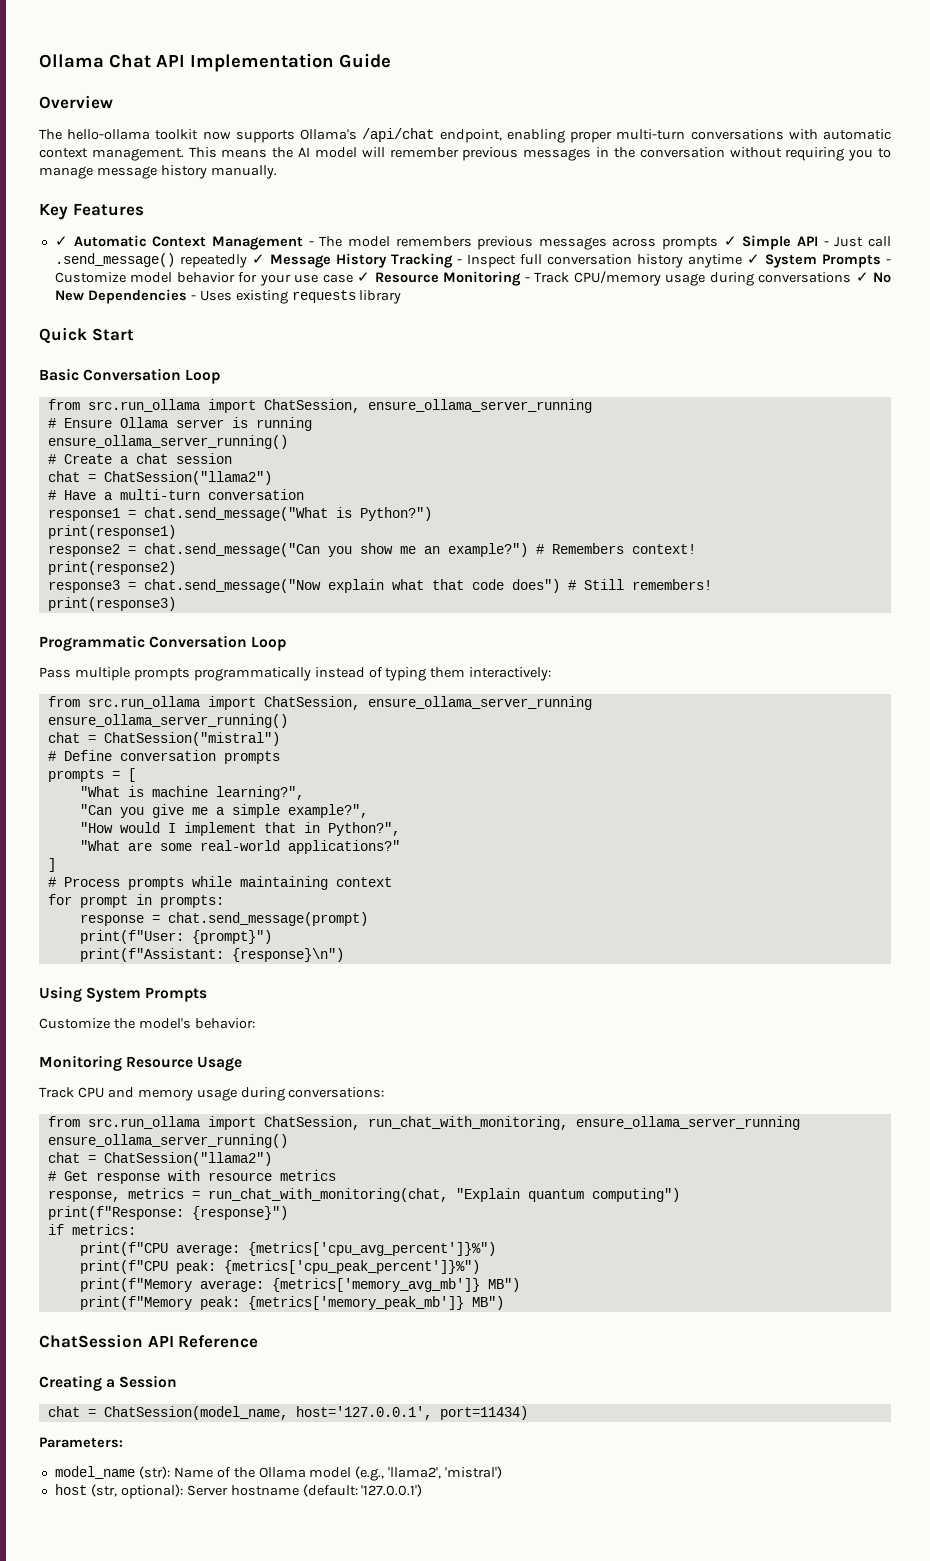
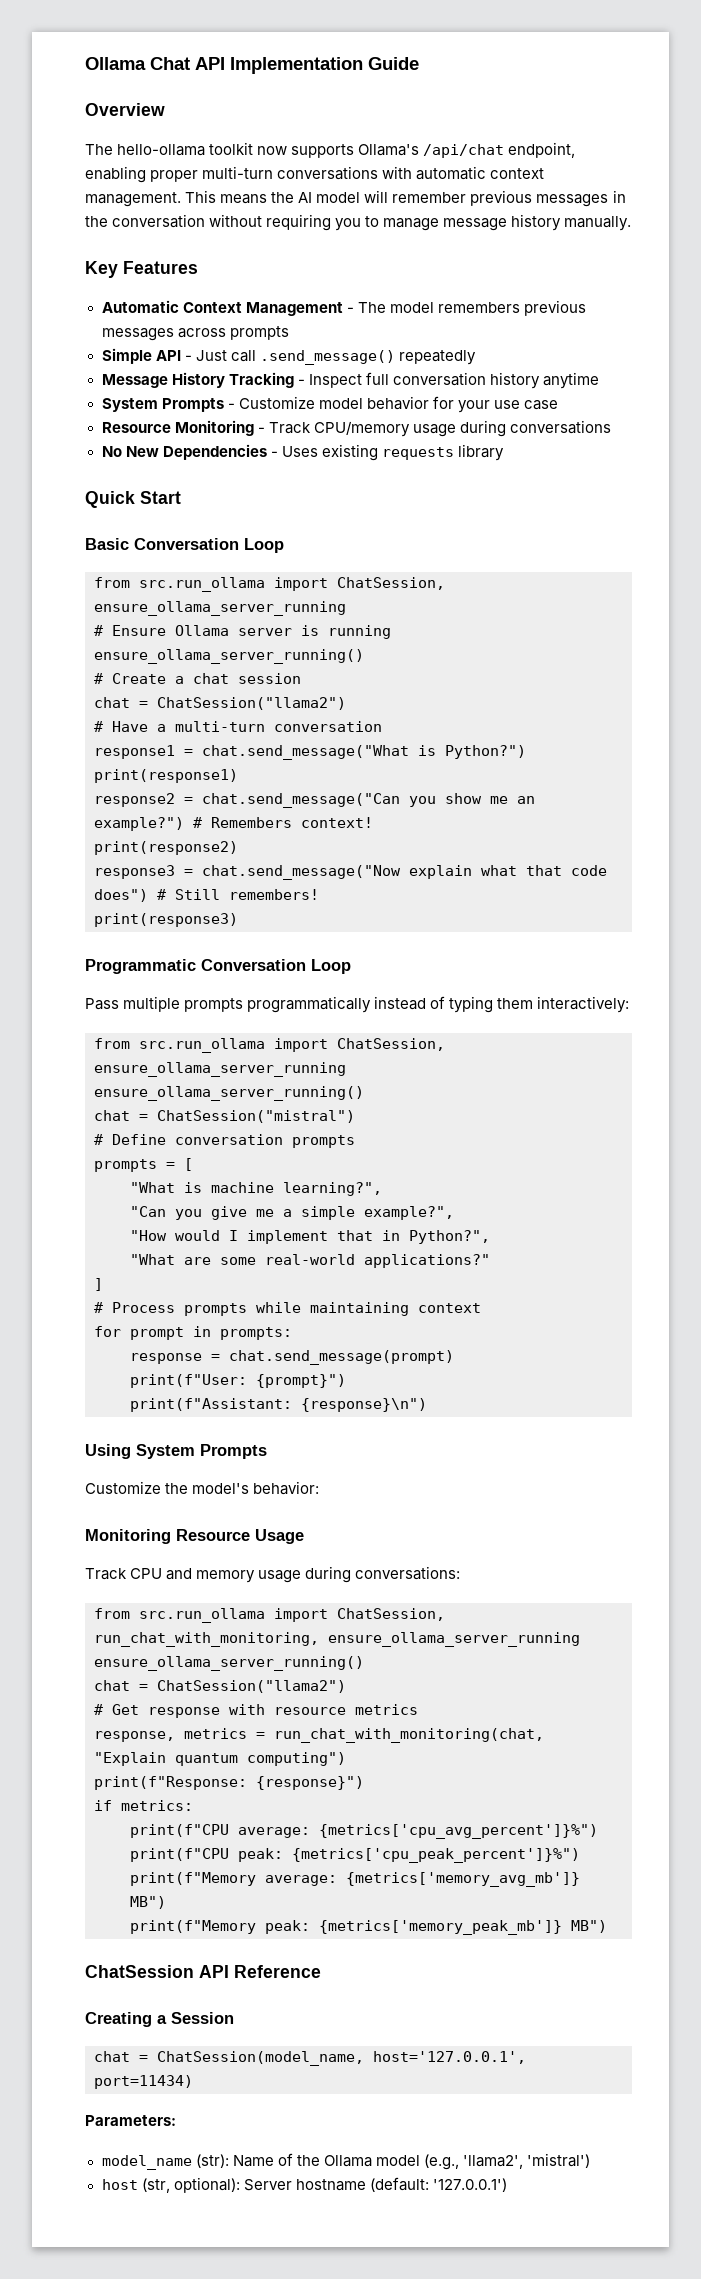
- ✓ Automatic Context Management - The model remembers previous messages across prompts ✓ Simple API - Just call .send_message() repeatedly ✓ Message History Tracking - Inspect full conversation history anytime ✓ System Prompts - Customize model behavior for your use case ✓ Resource Monitoring - Track CPU/memory usage during conversations ✓ No New Dependencies - Uses existing requests library
+ Automatic Context Management - The model remembers previous messages across prompts
+ Simple API - Just call .send_message() repeatedly
+ Message History Tracking - Inspect full conversation history anytime
+ System Prompts - Customize model behavior for your use case
+ Resource Monitoring - Track CPU/memory usage during conversations
+ No New Dependencies - Uses existing requests library

